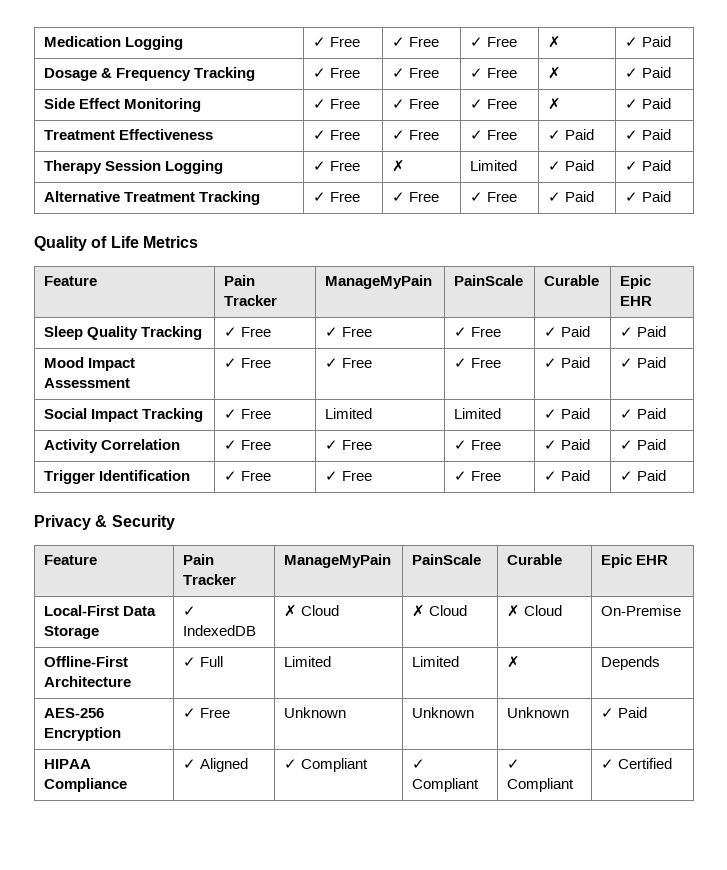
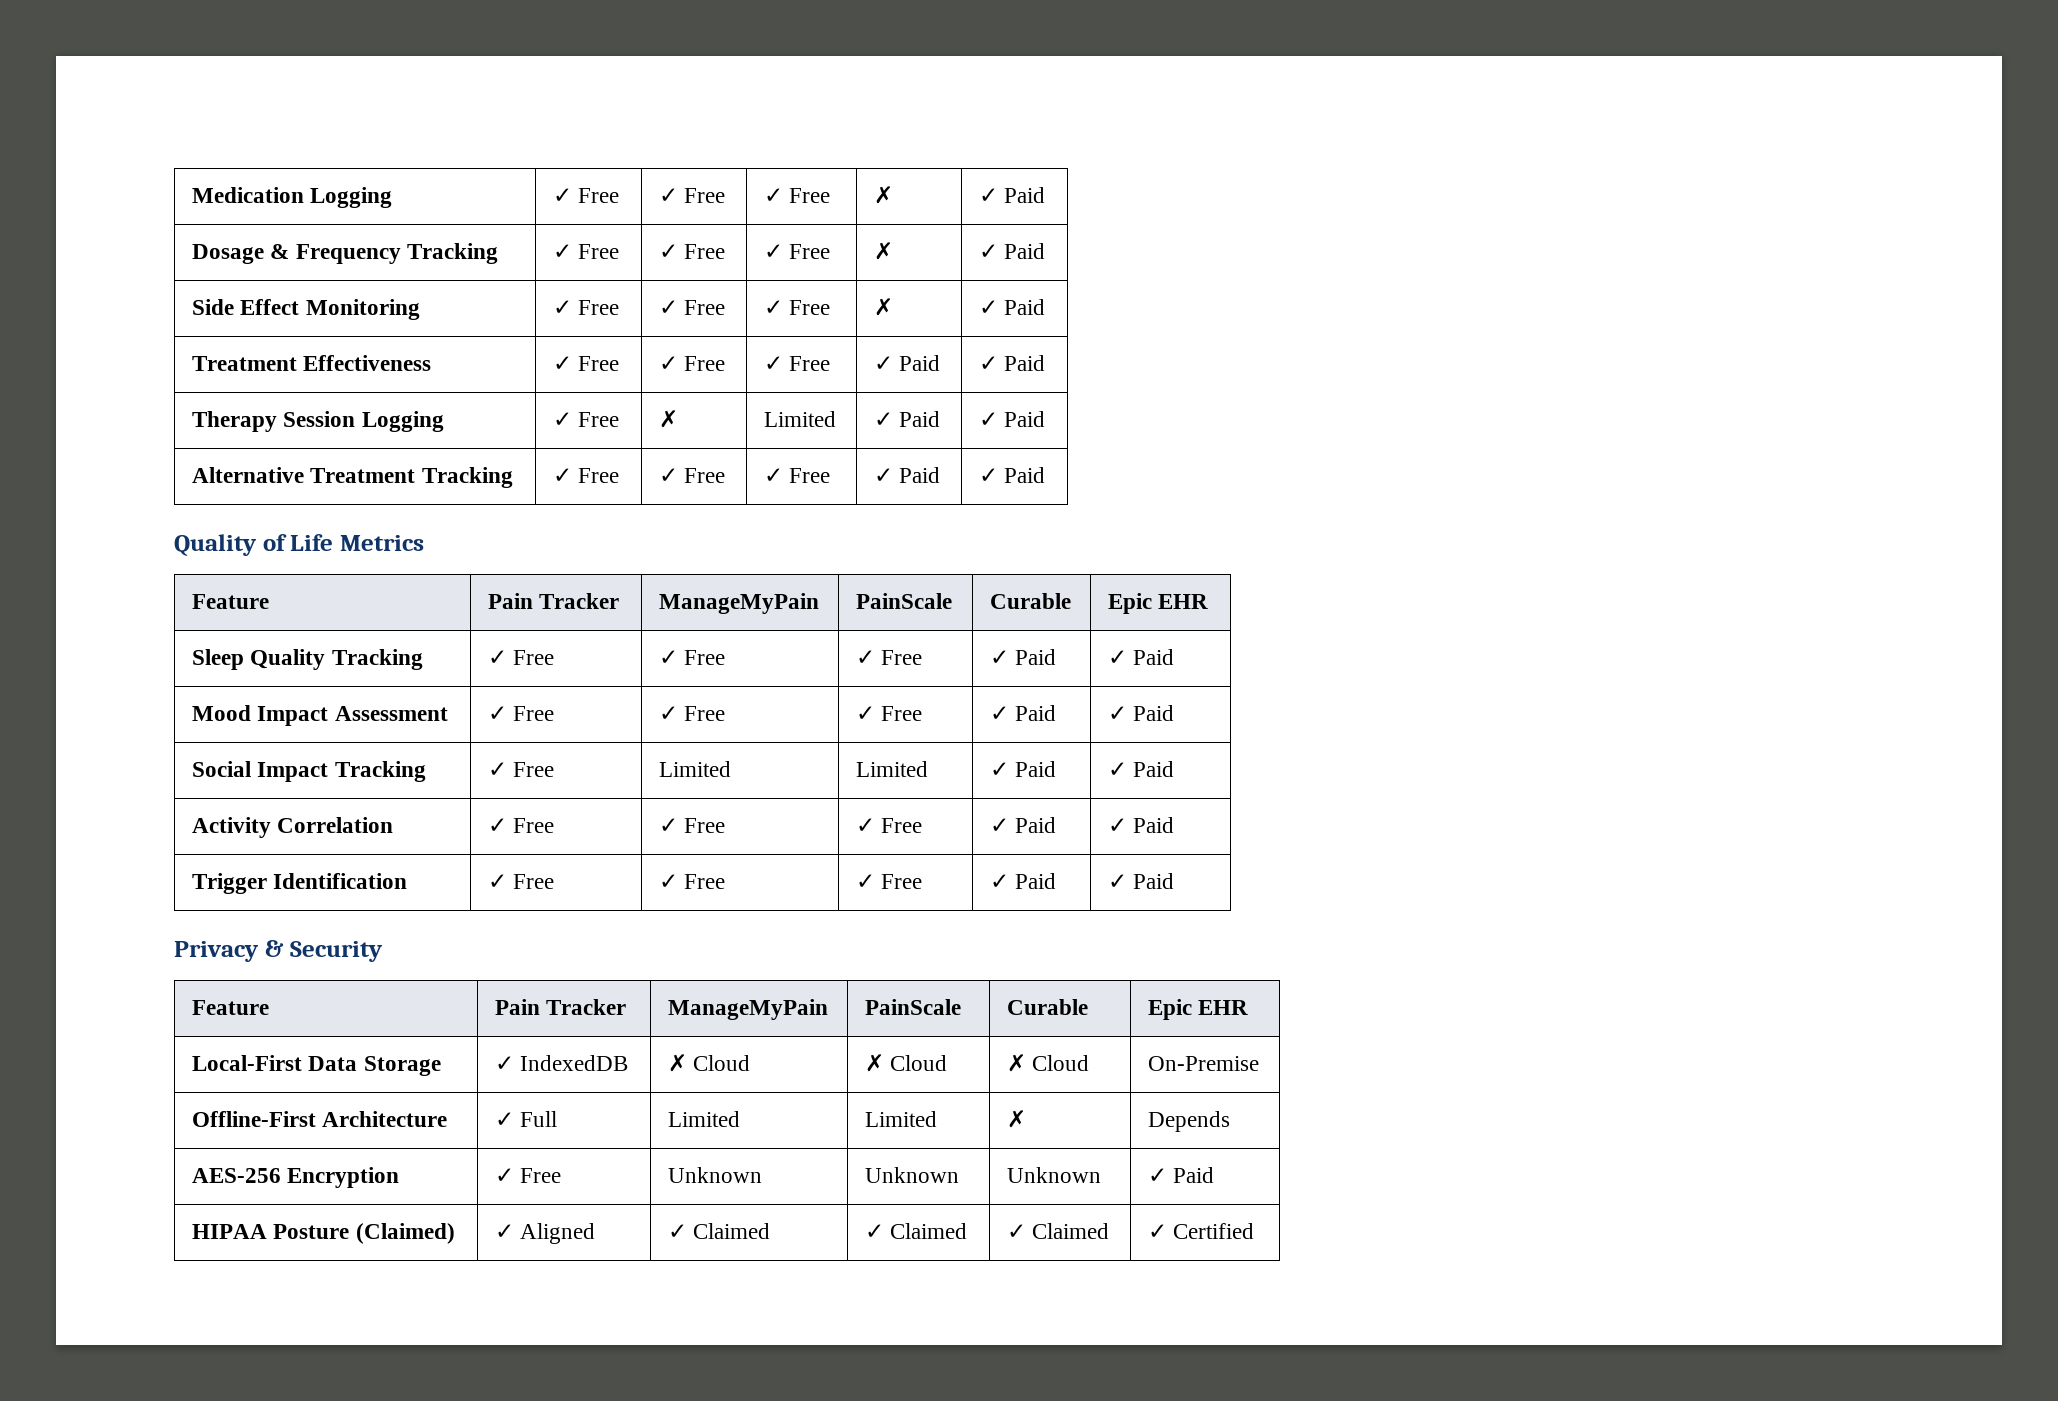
- HIPAA Compliance | ✓ Aligned | ✓ Compliant | ✓ Compliant | ✓ Compliant | ✓ Certified
+ HIPAA Posture (Claimed) | ✓ Aligned | ✓ Claimed | ✓ Claimed | ✓ Claimed | ✓ Certified

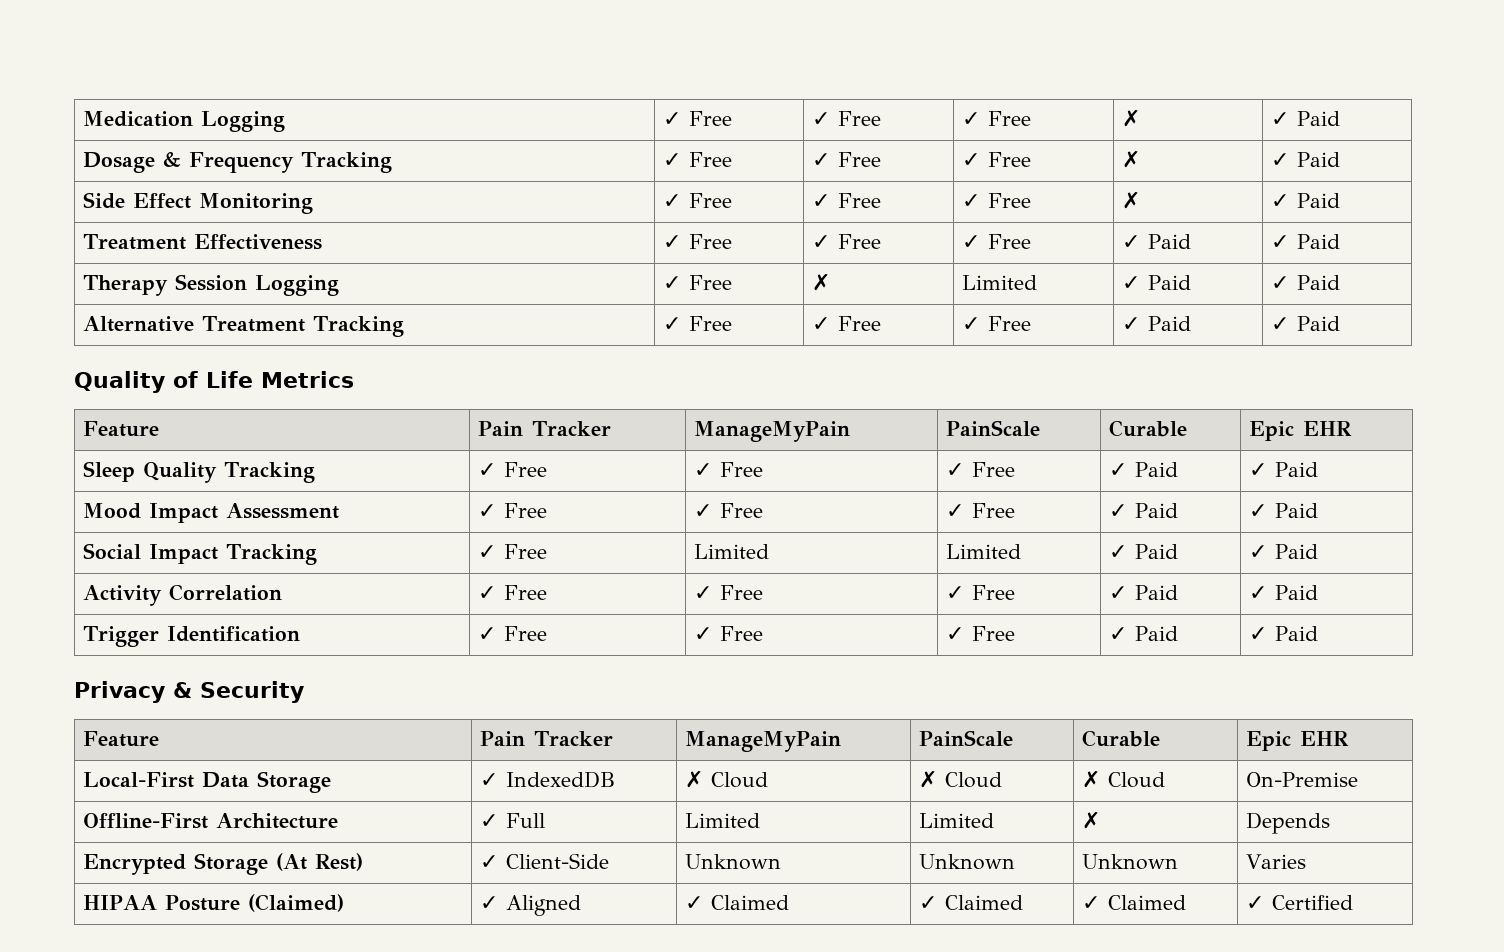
- AES-256 Encryption | ✓ Free | Unknown | Unknown | Unknown | ✓ Paid
+ Encrypted Storage (At Rest) | ✓ Client-Side | Unknown | Unknown | Unknown | Varies

